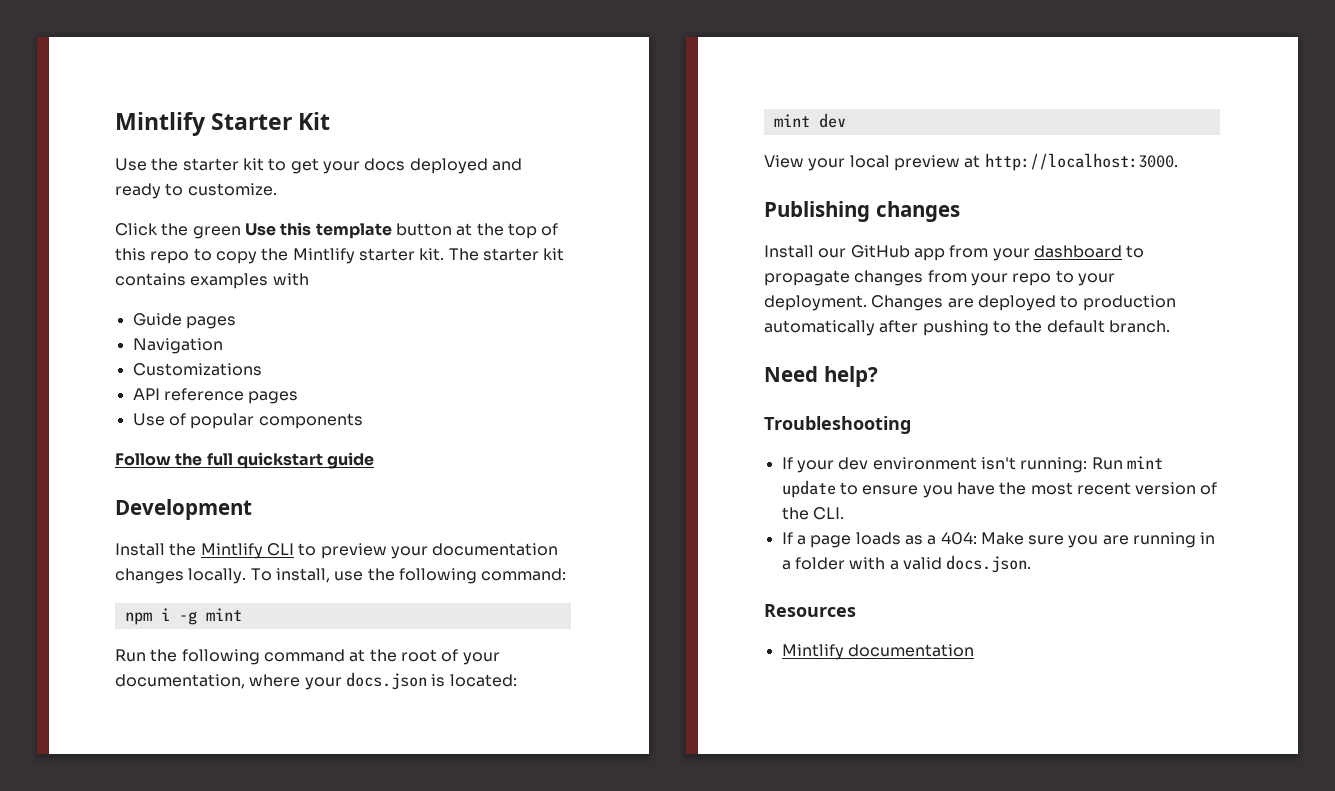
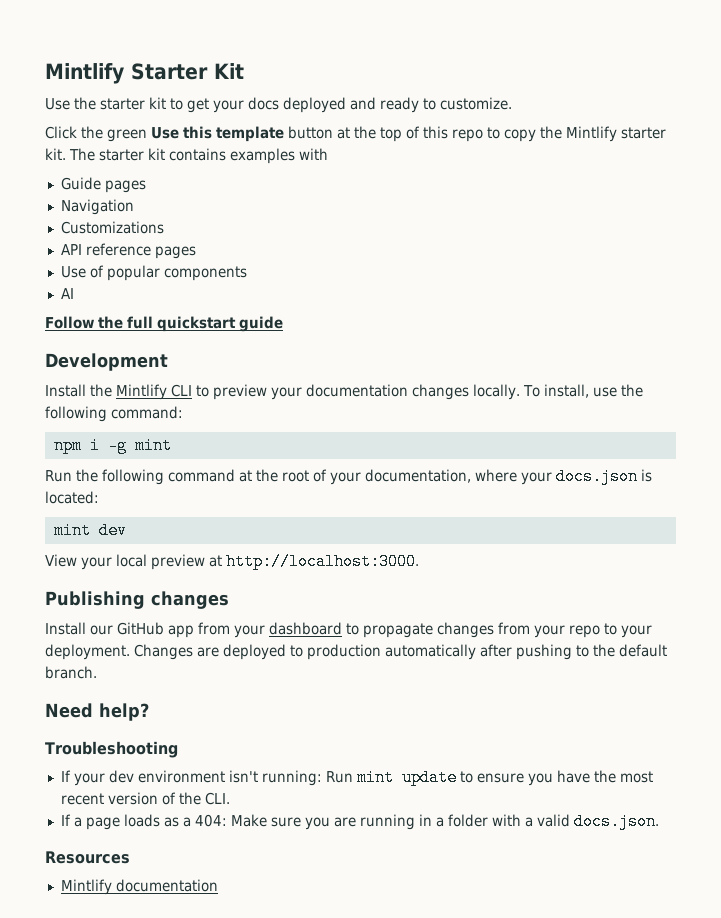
+ AI

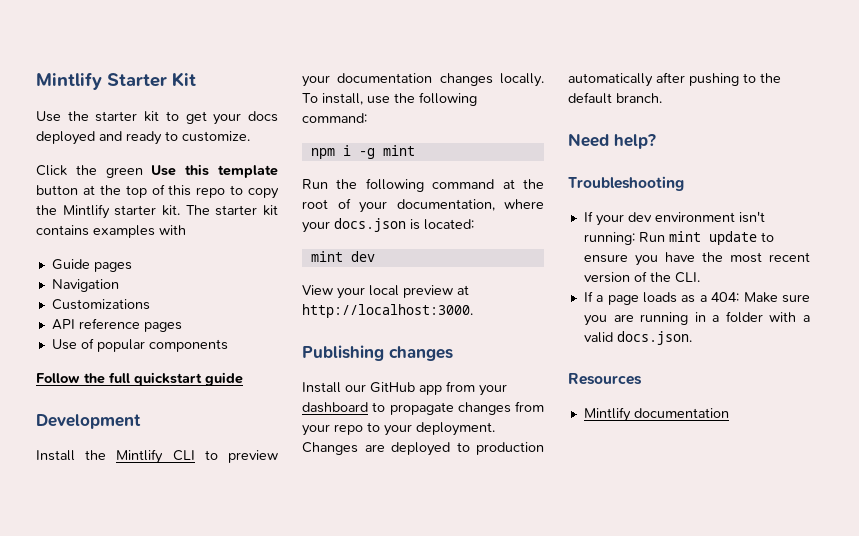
- AI

